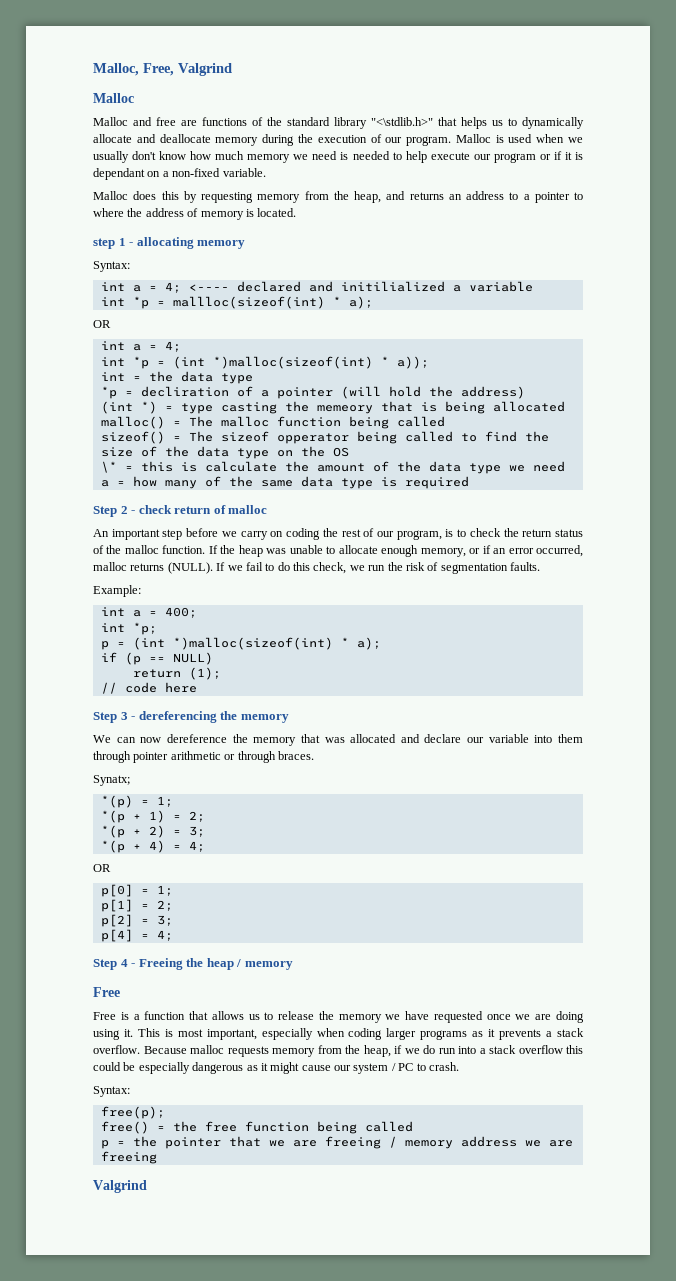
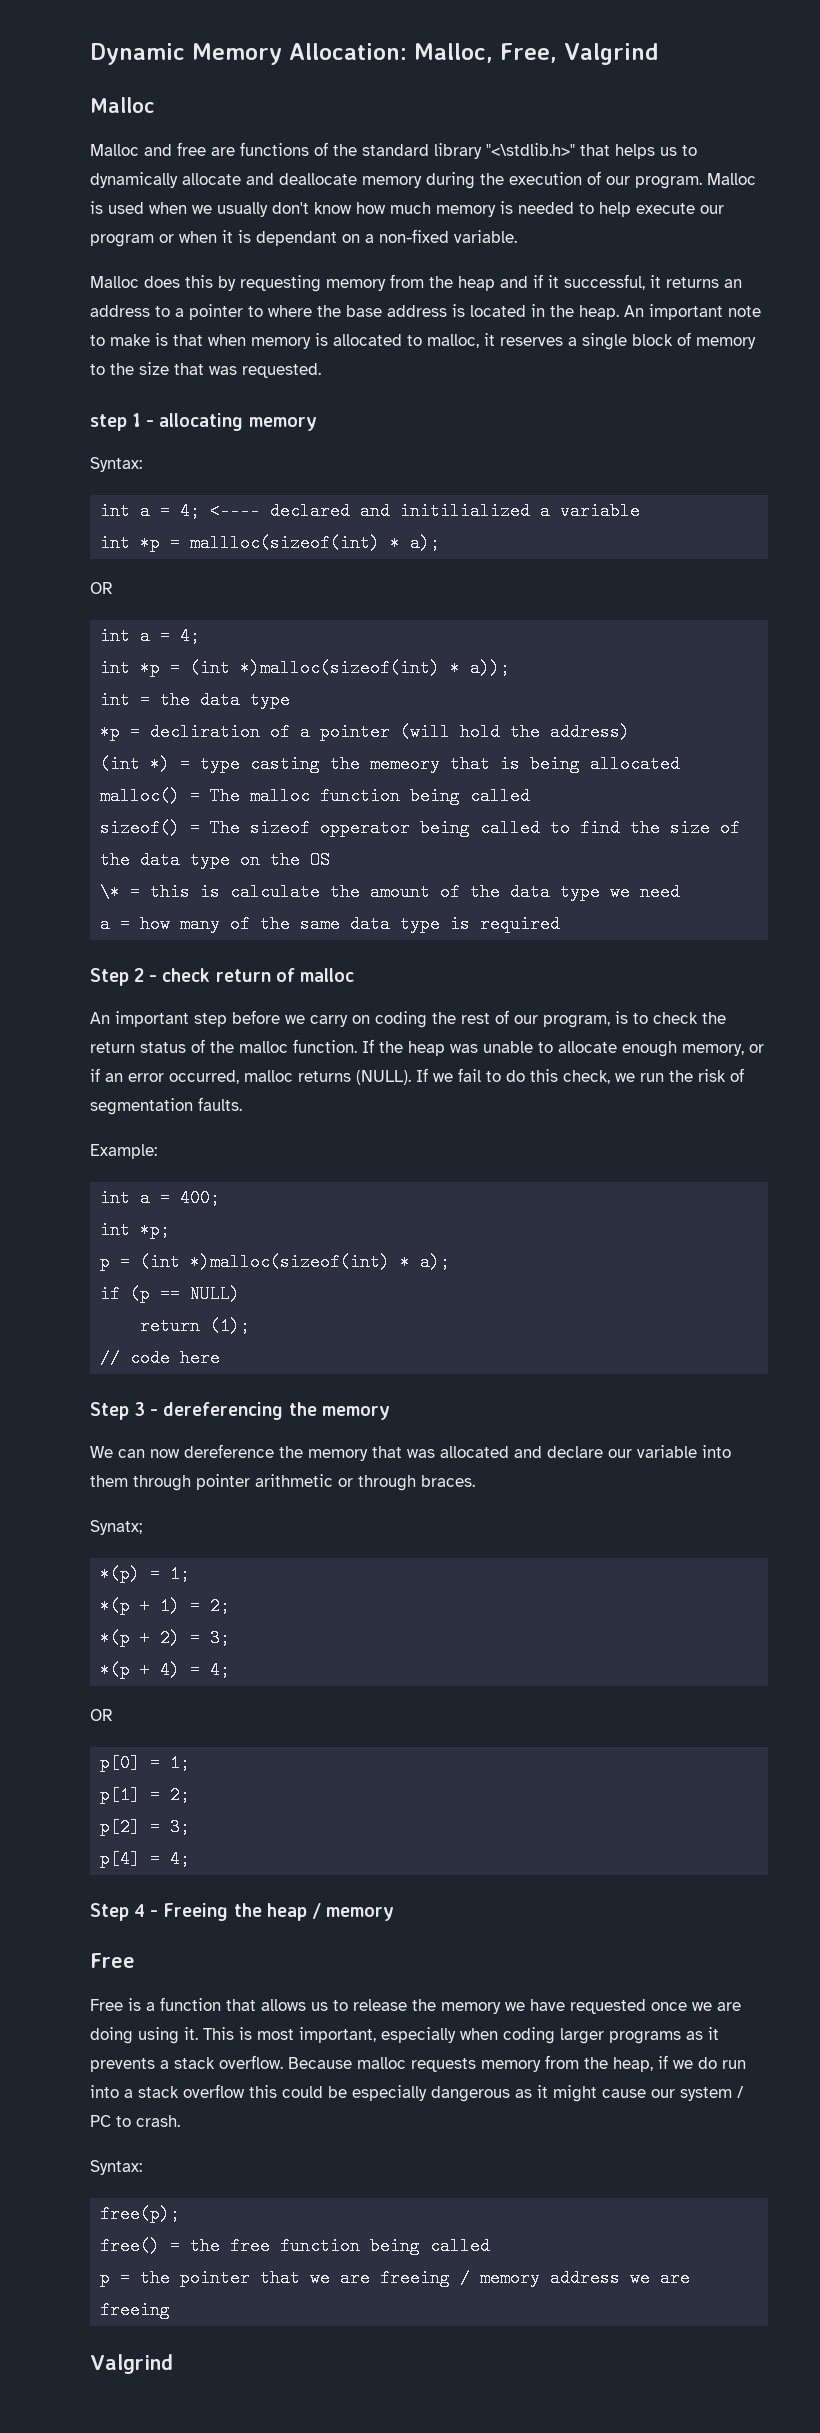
- Malloc, Free, Valgrind
+ Dynamic Memory Allocation: Malloc, Free, Valgrind
- Malloc is used when we usually don't know how much memory we need is needed to help execute our program or if it is dependant on a non-fixed variable.
+ Malloc is used when we usually don't know how much memory is needed to help execute our program or when it is dependant on a non-fixed variable.
- Malloc does this by requesting memory from the heap, and returns an address to a pointer to where the address of memory is located.
+ Malloc does this by requesting memory from the heap and if it successful, it returns an address to a pointer to where the base address is located in the heap. An important note to make is that when memory is allocated to malloc, it reserves a single block of memory to the size that was requested.

